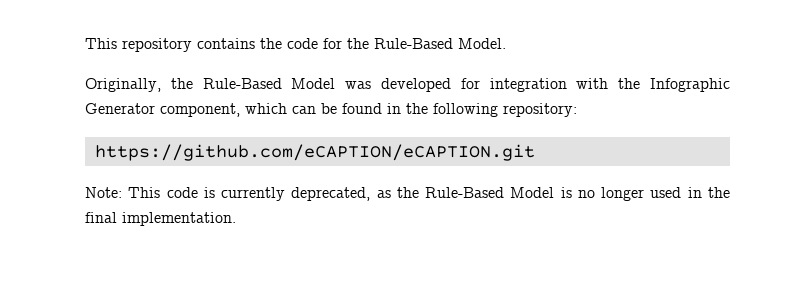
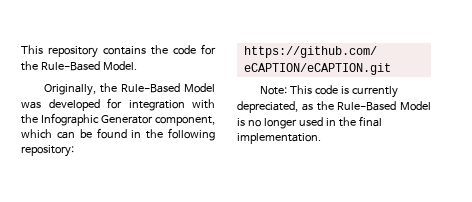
- Note: This code is currently deprecated, as the Rule-Based Model is no longer used in the final implementation.
+ Note: This code is currently depreciated, as the Rule-Based Model is no longer used in the final implementation.

